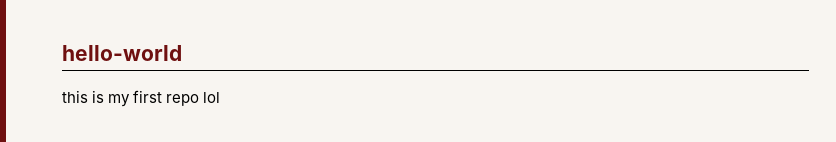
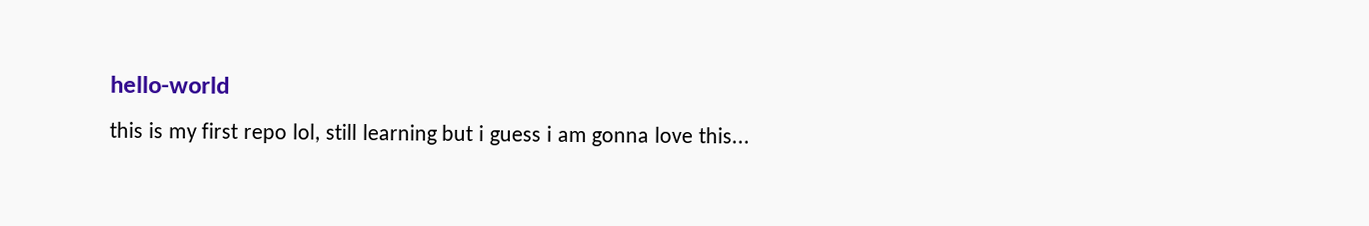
- this is my first repo lol
+ this is my first repo lol, still learning but i guess i am gonna love this...

